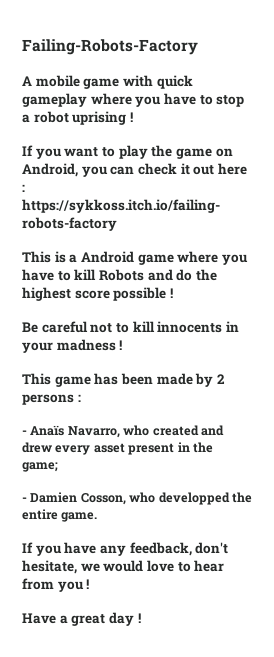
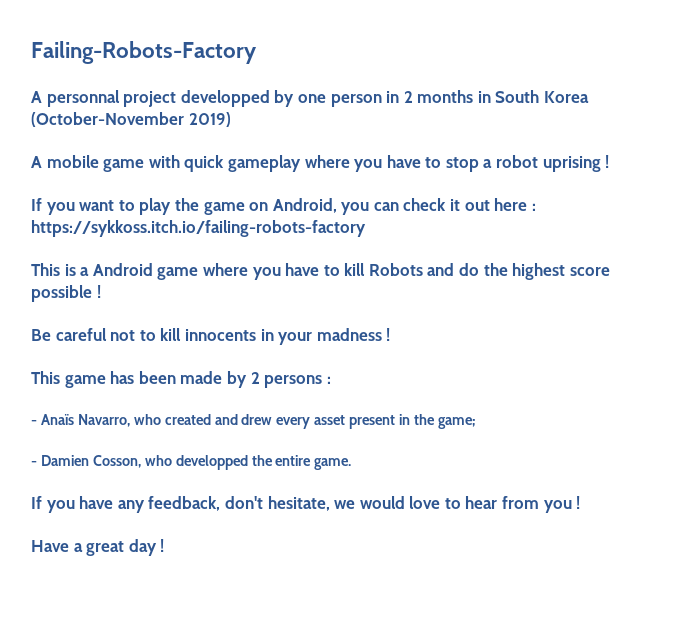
+ A personnal project developped by one person in 2 months in South Korea (October-November 2019)

